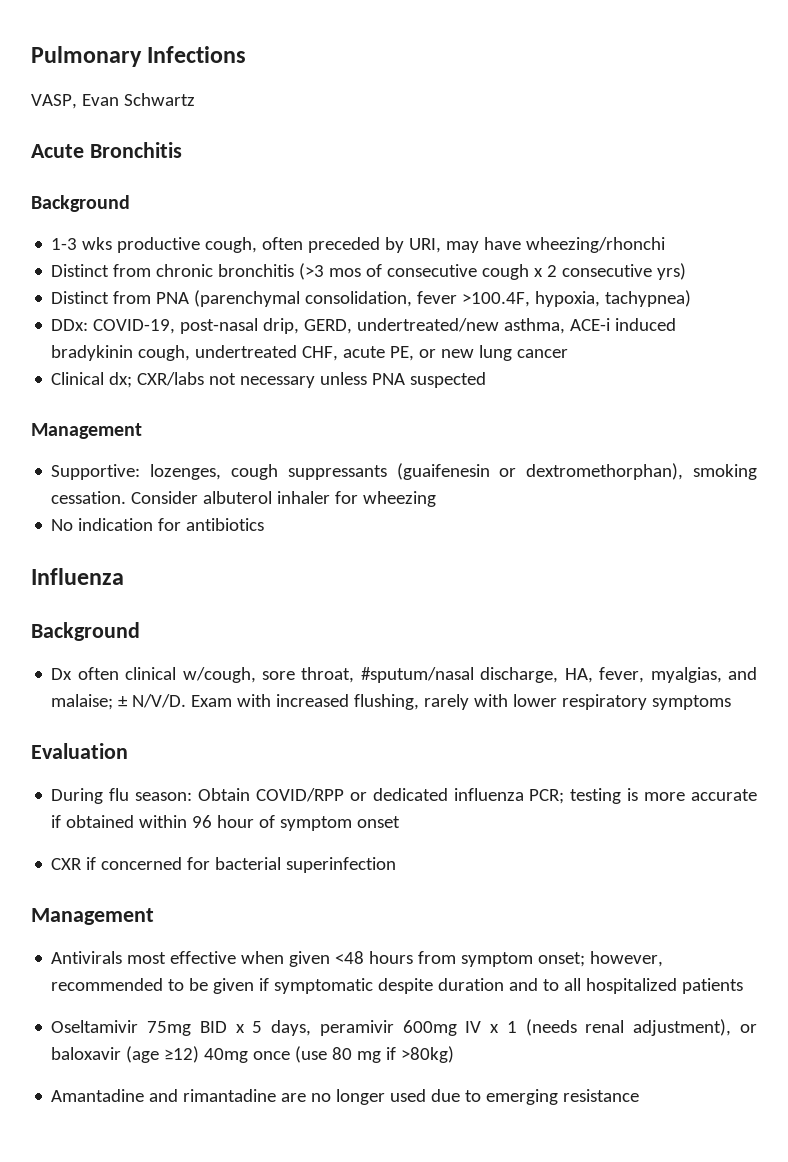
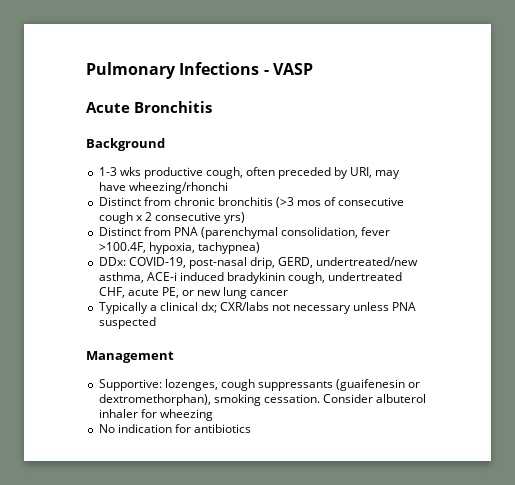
- Pulmonary Infections
- VASP, Evan Schwartz
+ Pulmonary Infections - VASP
- Clinical dx; CXR/labs not necessary unless PNA suspected
+ Typically a clinical dx; CXR/labs not necessary unless PNA suspected
- Influenza
- Background
- Dx often clinical w/cough, sore throat, #sputum/nasal discharge, HA, fever, myalgias, and malaise; ± N/V/D. Exam with increased flushing, rarely with lower respiratory symptoms
- Evaluation
- During flu season: Obtain COVID/RPP or dedicated influenza PCR; testing is more accurate if obtained within 96 hour of symptom onset
- CXR if concerned for bacterial superinfection
- Management
- Antivirals most effective when given <48 hours from symptom onset; however, recommended to be given if symptomatic despite duration and to all hospitalized patients
- Oseltamivir 75mg BID x 5 days, peramivir 600mg IV x 1 (needs renal adjustment), or baloxavir (age ≥12) 40mg once (use 80 mg if >80kg)
- Amantadine and rimantadine are no longer used due to emerging resistance

